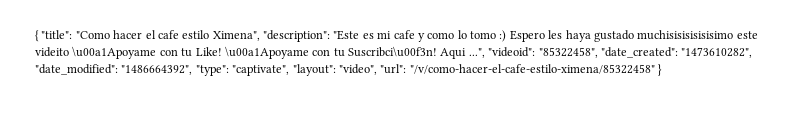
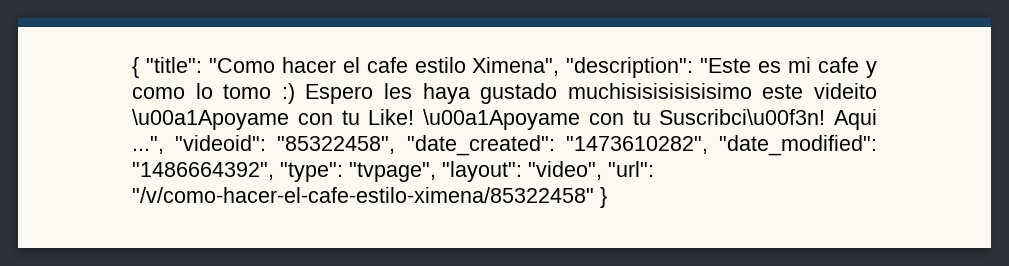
- Aqui ...", "videoid": "85322458", "date_created": "1473610282", "date_modified": "1486664392", "type": "captivate", "layout": "video", "url": "/v/como-hacer-el-cafe-estilo-ximena/85322458" }
+ Aqui ...", "videoid": "85322458", "date_created": "1473610282", "date_modified": "1486664392", "type": "tvpage", "layout": "video", "url": "/v/como-hacer-el-cafe-estilo-ximena/85322458" }

